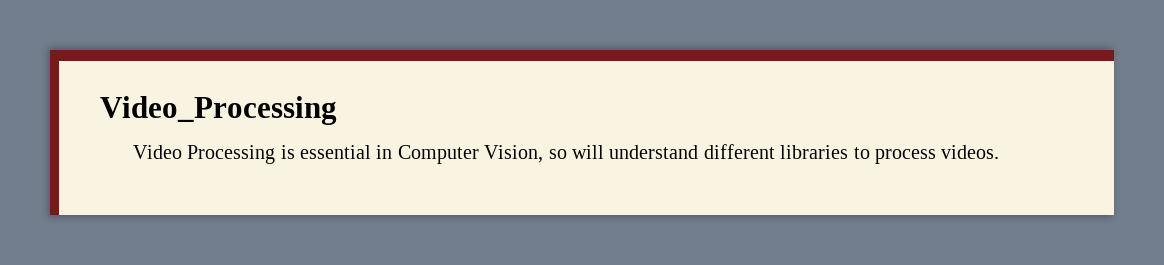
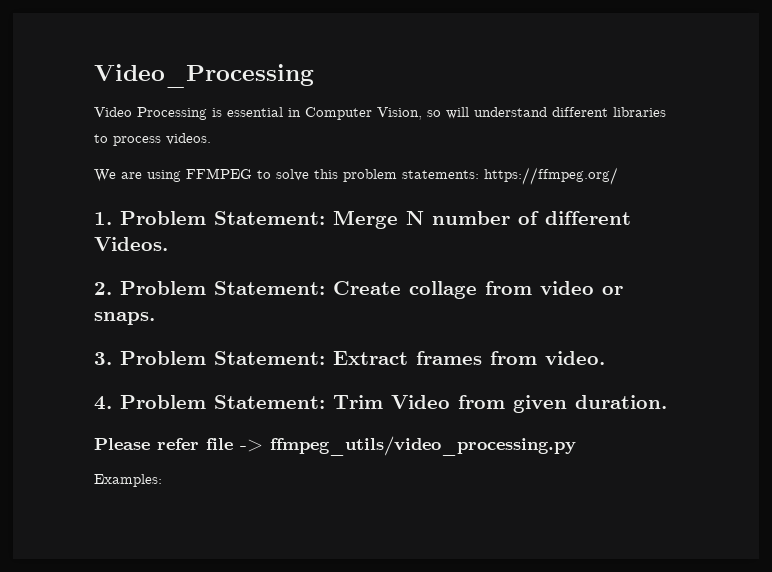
+ We are using FFMPEG to solve this problem statements: https://ffmpeg.org/
+ 1. Problem Statement: Merge N number of different Videos.
+ 2. Problem Statement: Create collage from video or snaps.
+ 3. Problem Statement: Extract frames from video.
+ 4. Problem Statement: Trim Video from given duration.
+ Please refer file -> ffmpeg_utils/video_processing.py
+ Examples:

